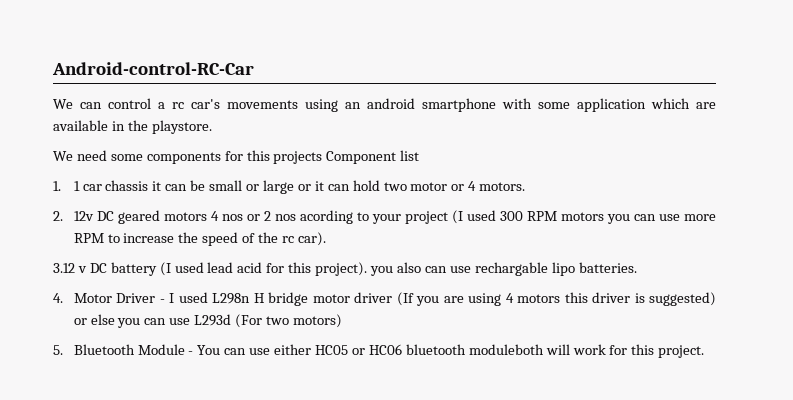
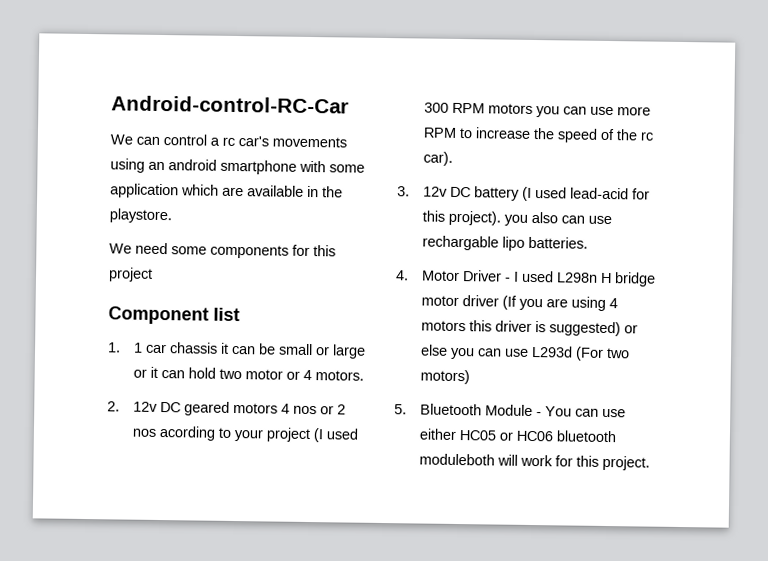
- We need some components for this projects Component list
+ We need some components for this project
+ Component list
- 3.12 v DC battery (I used lead acid for this project). you also can use rechargable lipo batteries.
+ 3. 12v DC battery (I used lead-acid for this project). you also can use rechargable lipo batteries.

